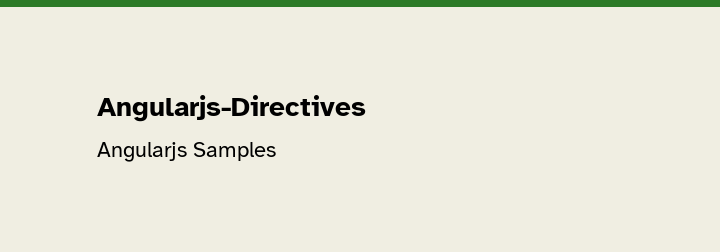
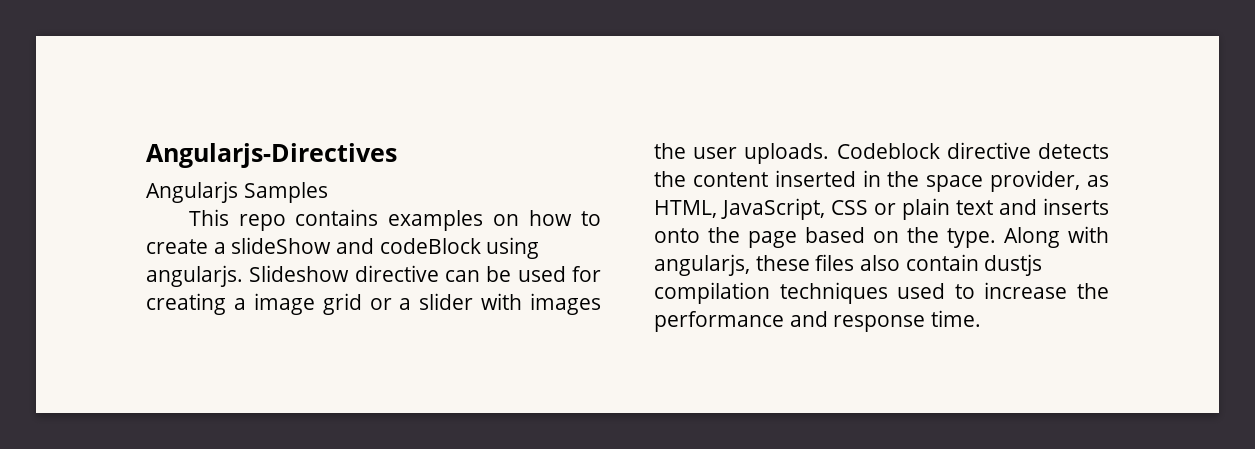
+ This repo contains examples on how to create a slideShow and codeBlock using angularjs. Slideshow directive can be used for creating a image grid or a slider with images the user uploads. Codeblock directive detects the content inserted in the space provider, as HTML, JavaScript, CSS or plain text and inserts onto the page based on the type. Along with angularjs, these files also contain dustjs compilation techniques used to increase the performance and response time.

